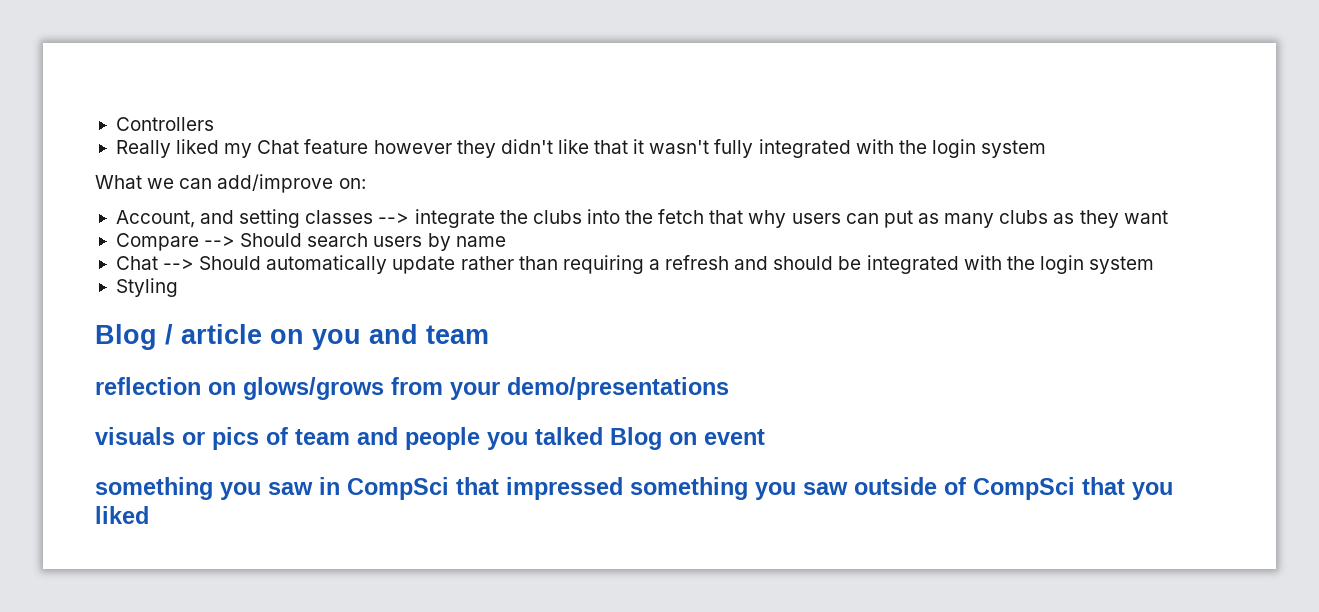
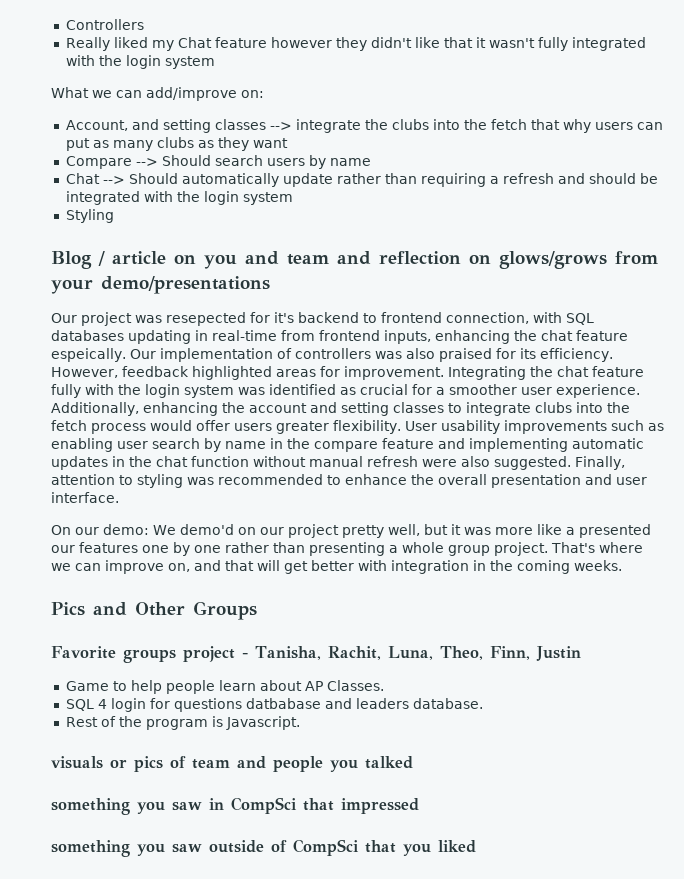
- Blog / article on you and team
- reflection on glows/grows from your demo/presentations
+ Blog / article on you and team and reflection on glows/grows from your demo/presentations
+ Our project was resepected for it's backend to frontend connection, with SQL databases updating in real-time from frontend inputs, enhancing the chat feature espeically. Our implementation of controllers was also praised for its efficiency. However, feedback highlighted areas for improvement. Integrating the chat feature fully with the login system was identified as crucial for a smoother user experience. Additionally, enhancing the account and setting classes to integrate clubs into the fetch process would offer users greater flexibility. User usability improvements such as enabling user search by name in the compare feature and implementing automatic updates in the chat function without manual refresh were also suggested. Finally, attention to styling was recommended to enhance the overall presentation and user interface.
+ On our demo: We demo'd on our project pretty well, but it was more like a presented our features one by one rather than presenting a whole group project. That's where we can improve on, and that will get better with integration in the coming weeks.
+ Pics and Other Groups
+ Favorite groups project - Tanisha, Rachit, Luna, Theo, Finn, Justin
+ Game to help people learn about AP Classes.
+ SQL 4 login for questions datbabase and leaders database.
+ Rest of the program is Javascript.
- visuals or pics of team and people you talked Blog on event
+ visuals or pics of team and people you talked
- something you saw in CompSci that impressed something you saw outside of CompSci that you liked
+ something you saw in CompSci that impressed
+ something you saw outside of CompSci that you liked

